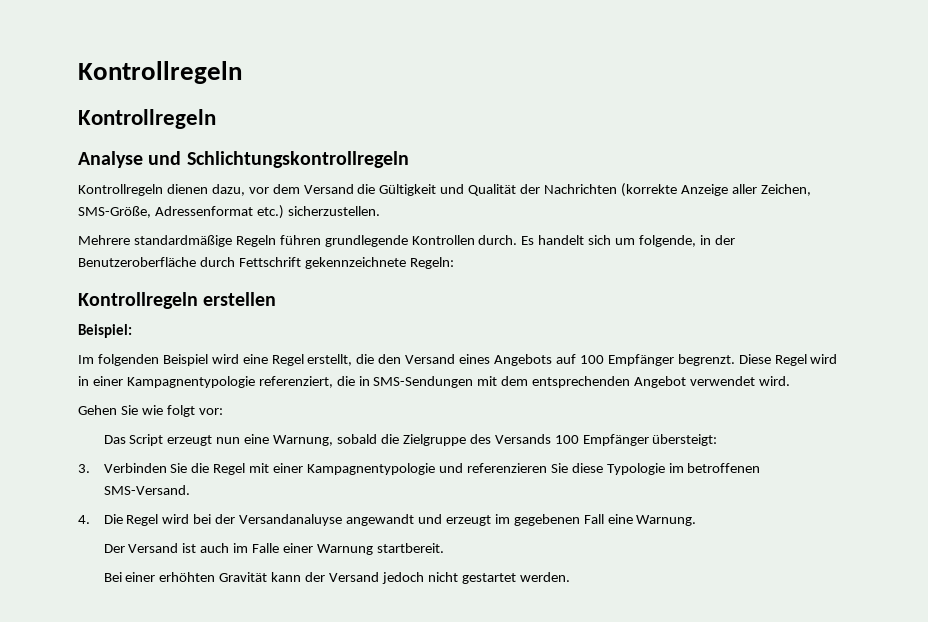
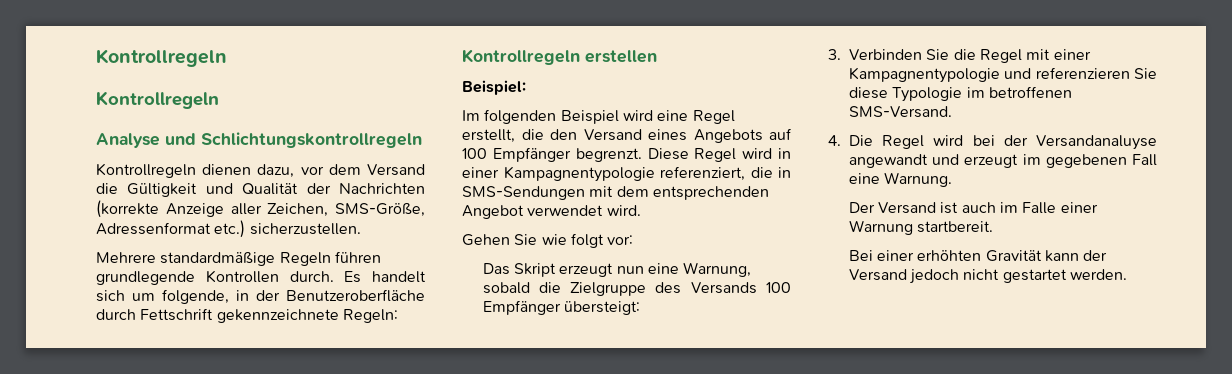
- Das Script erzeugt nun eine Warnung, sobald die Zielgruppe des Versands 100 Empfänger übersteigt:
+ Das Skript erzeugt nun eine Warnung, sobald die Zielgruppe des Versands 100 Empfänger übersteigt:

